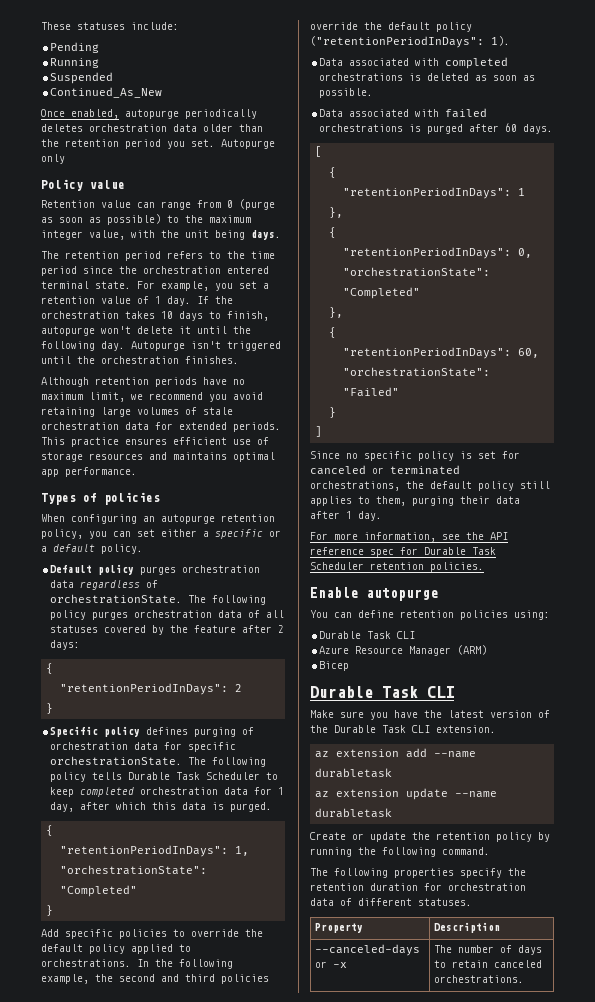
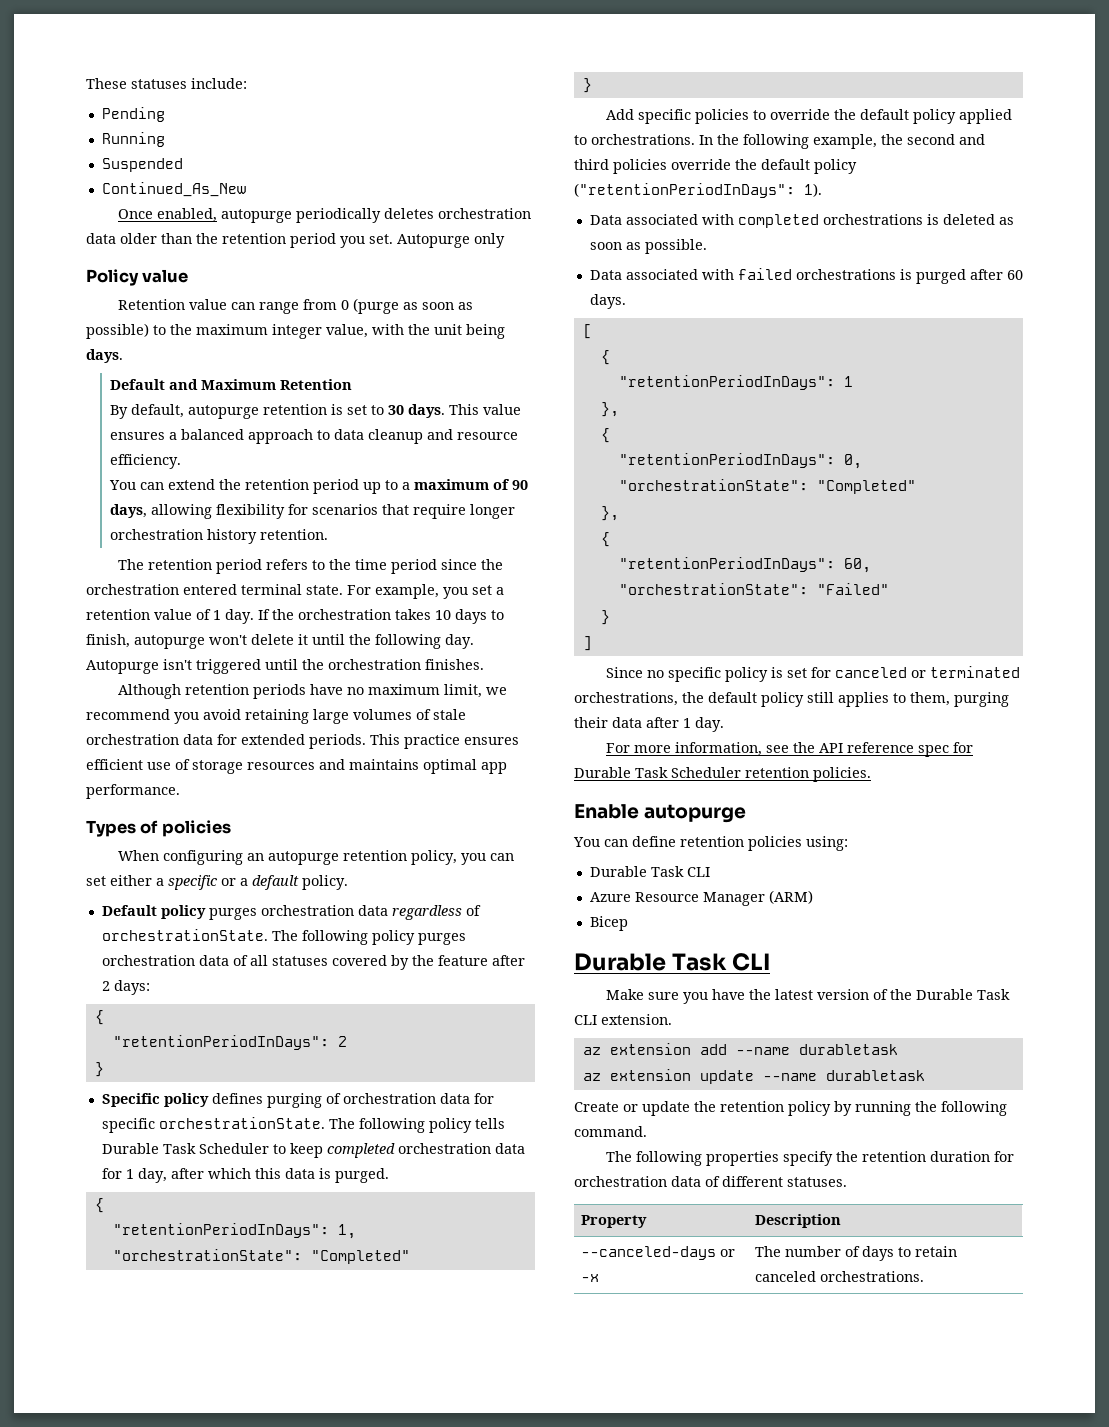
+ Default and Maximum Retention
+ By default, autopurge retention is set to 30 days. This value ensures a balanced approach to data cleanup and resource efficiency.
+ You can extend the retention period up to a maximum of 90 days, allowing flexibility for scenarios that require longer orchestration history retention.

